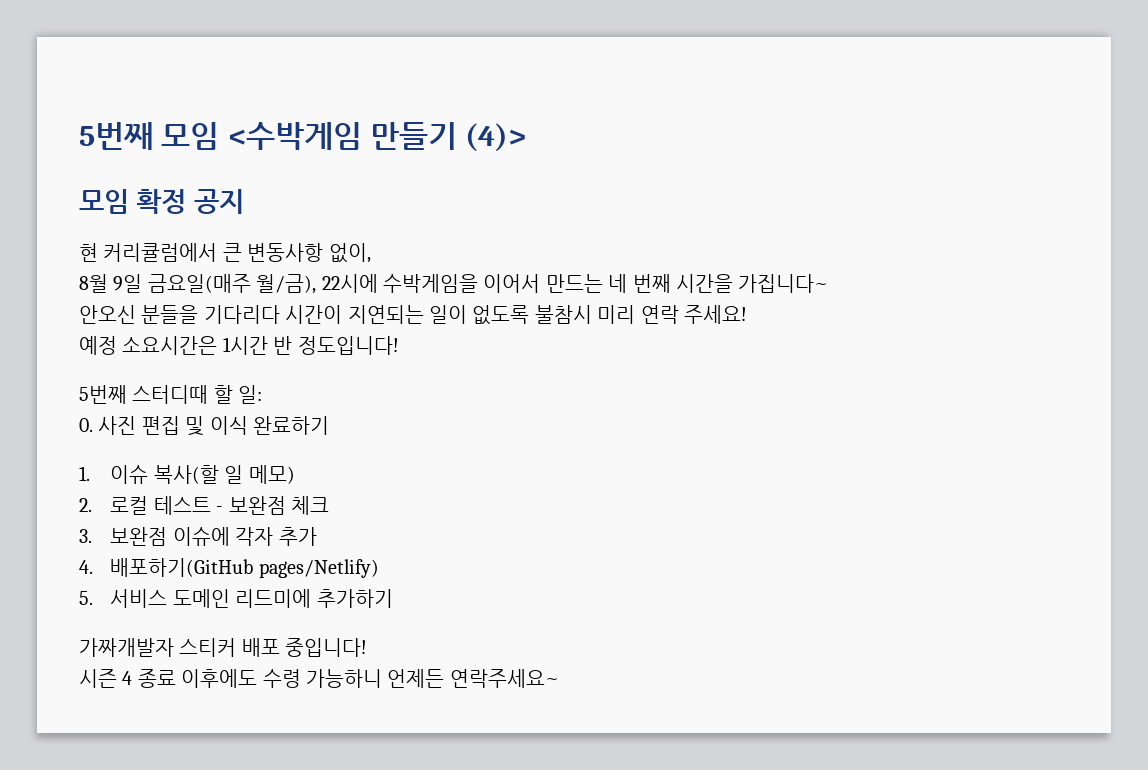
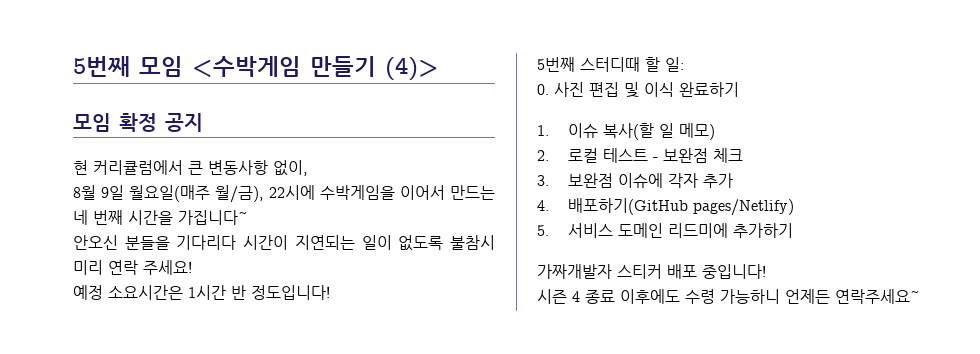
- 8월 9일 금요일(매주 월/금), 22시에 수박게임을 이어서 만드는 네 번째 시간을 가집니다~
+ 8월 9일 월요일(매주 월/금), 22시에 수박게임을 이어서 만드는 네 번째 시간을 가집니다~

